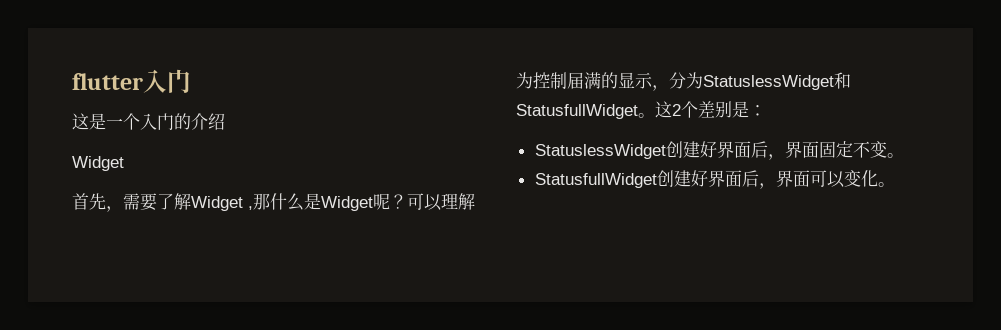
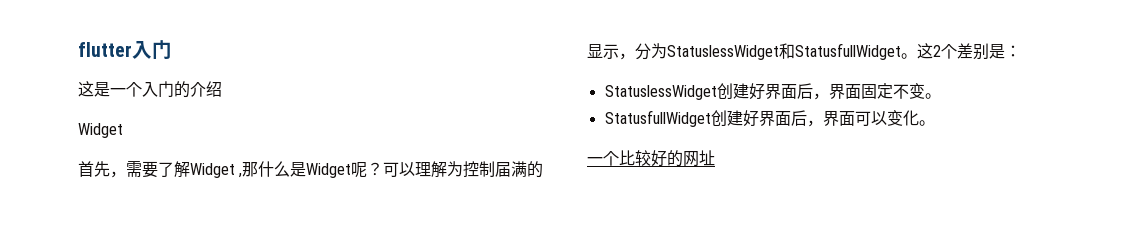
+ 一个比较好的网址

